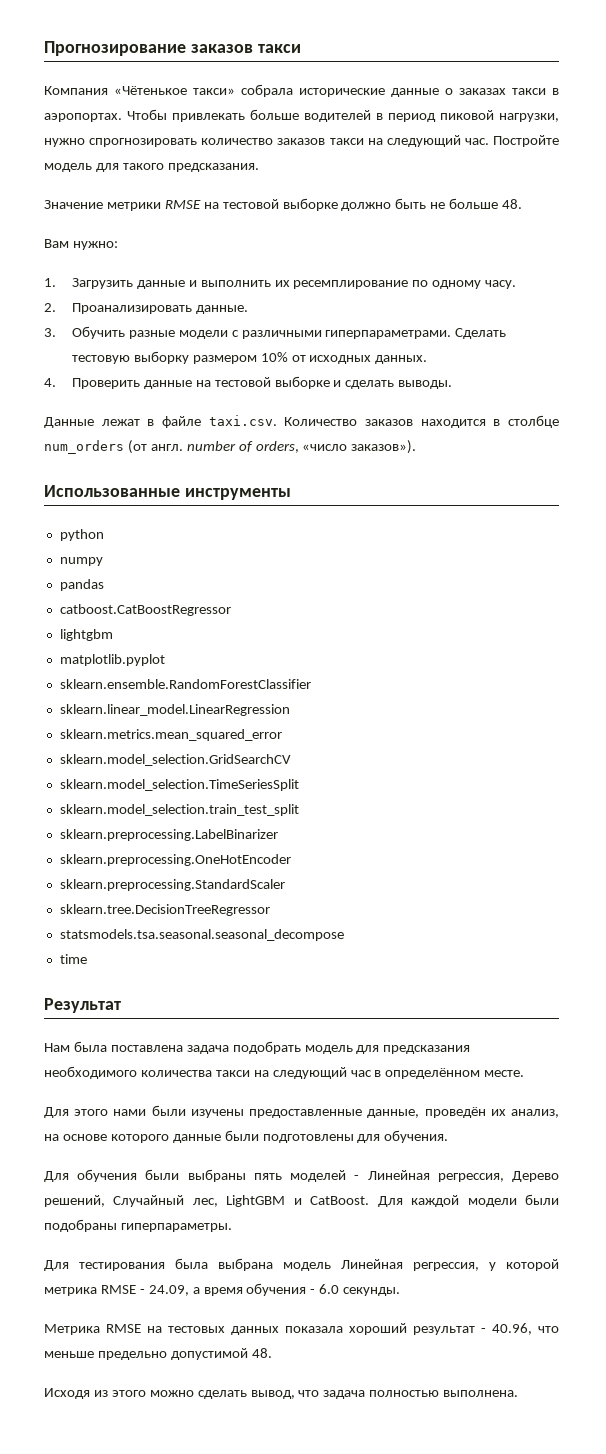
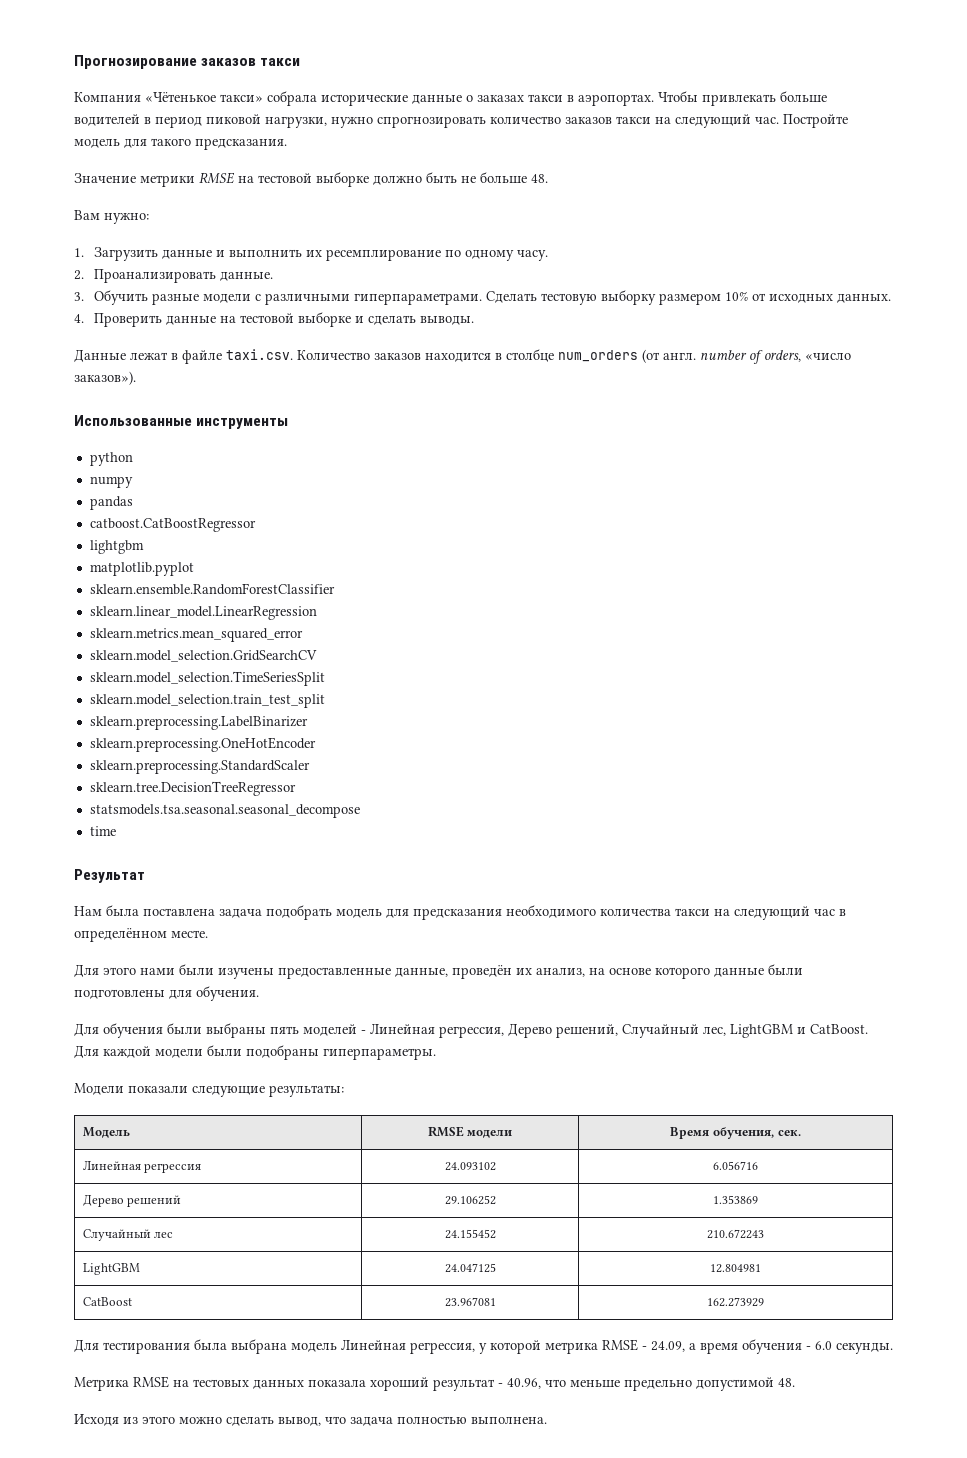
+ Модели показали следующие результаты:
+ Модель | RMSE модели | Время обучения, сек.
+ Линейная регрессия | 24.093102 | 6.056716
+ Дерево решений | 29.106252 | 1.353869
+ Случайный лес | 24.155452 | 210.672243
+ LightGBM | 24.047125 | 12.804981
+ CatBoost | 23.967081 | 162.273929

